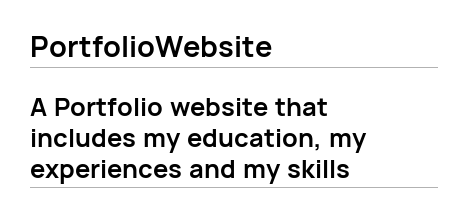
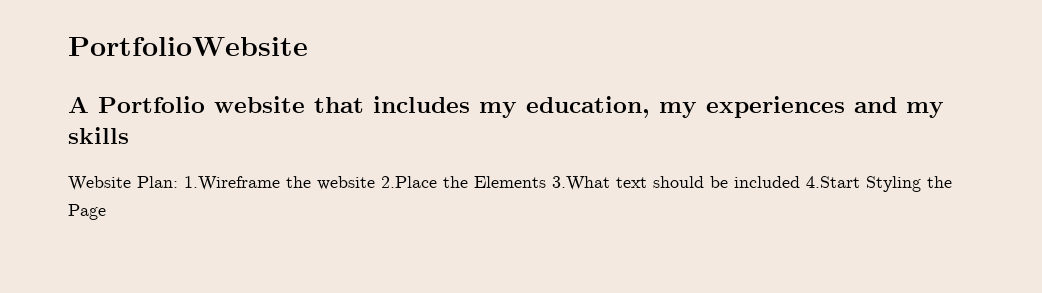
+ Website Plan: 1.Wireframe the website 2.Place the Elements 3.What text should be included 4.Start Styling the Page

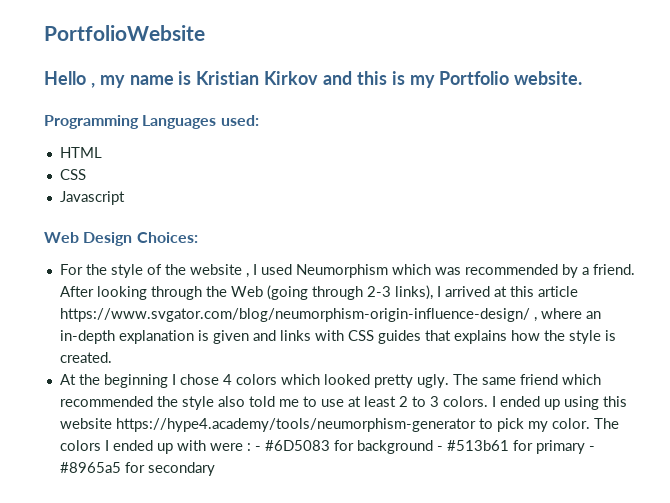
- A Portfolio website that includes my education, my experiences and my skills
- Website Plan: 1.Wireframe the website 2.Place the Elements 3.What text should be included 4.Start Styling the Page
+ Hello , my name is Kristian Kirkov and this is my Portfolio website.
+ Programming Languages used:
+ HTML
+ CSS
+ Javascript
+ Web Design Choices:
+ For the style of the website , I used Neumorphism which was recommended by a friend. After looking through the Web (going through 2-3 links), I arrived at this article https://www.svgator.com/blog/neumorphism-origin-influence-design/ , where an in-depth explanation is given and links with CSS guides that explains how the style is created.
+ At the beginning I chose 4 colors which looked pretty ugly. The same friend which recommended the style also told me to use at least 2 to 3 colors. I ended up using this website https://hype4.academy/tools/neumorphism-generator to pick my color. The colors I ended up with were : - #6D5083 for background - #513b61 for primary - #8965a5 for secondary

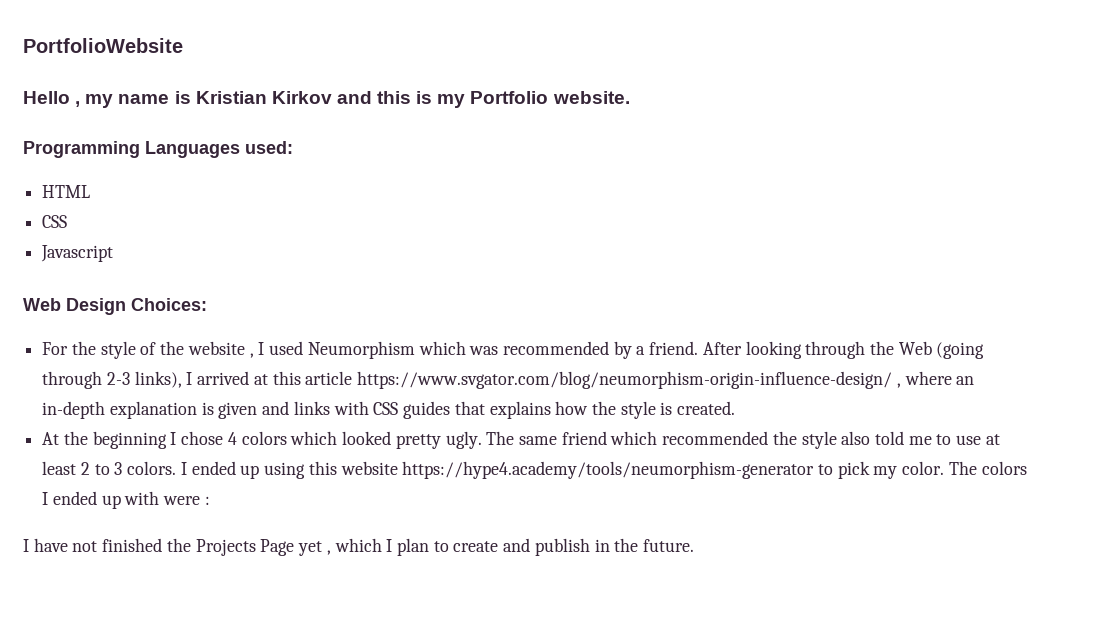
- The colors I ended up with were : - #6D5083 for background - #513b61 for primary - #8965a5 for secondary
+ The colors I ended up with were :
+ I have not finished the Projects Page yet , which I plan to create and publish in the future.

